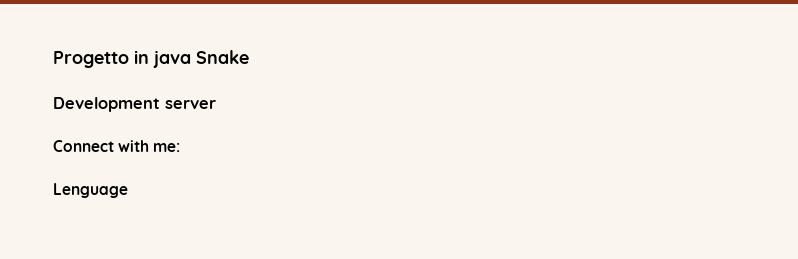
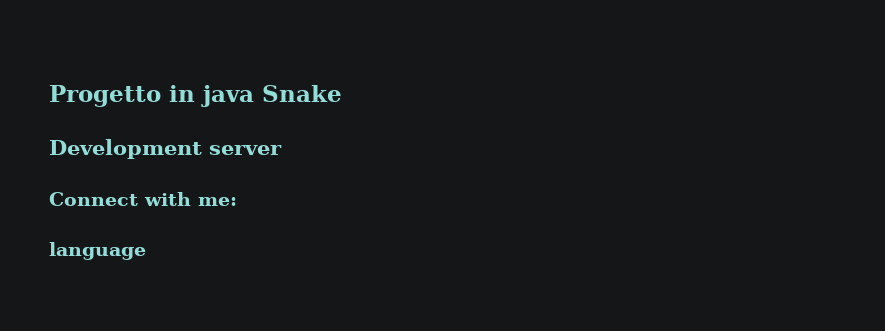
- Lenguage
+ language

